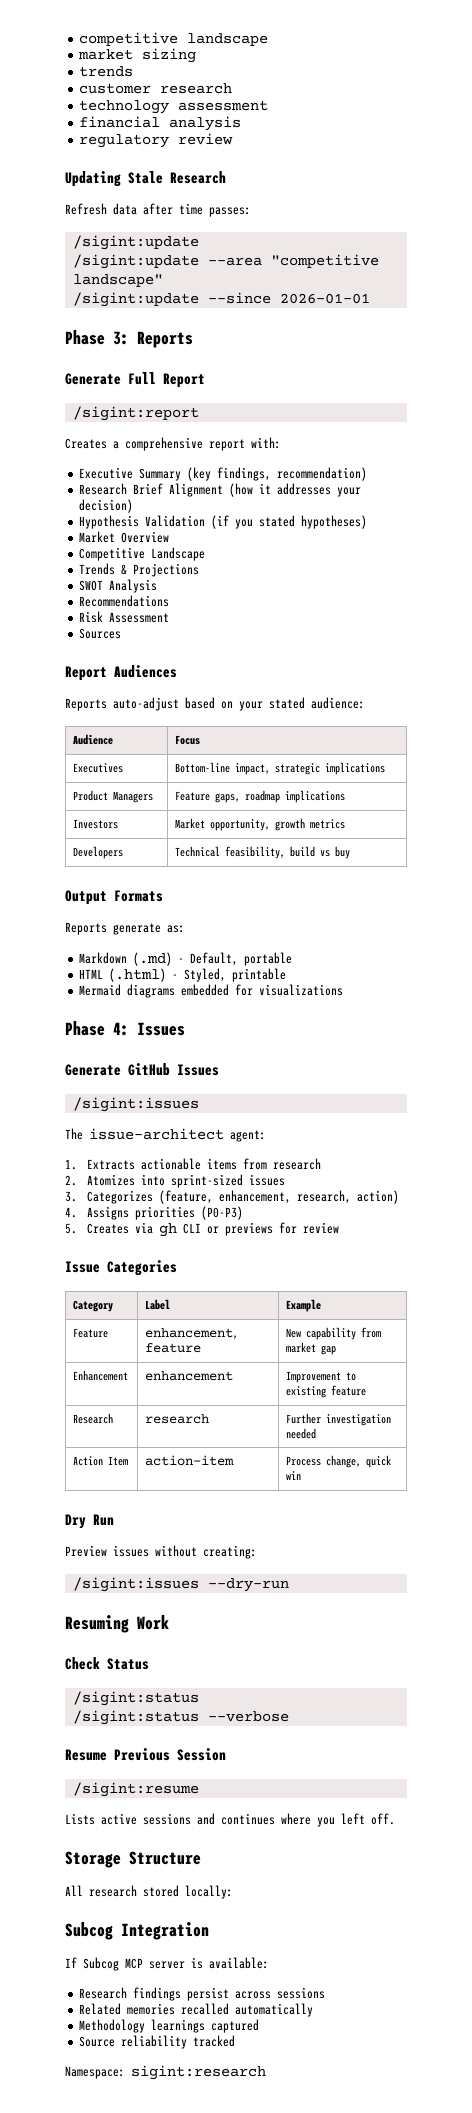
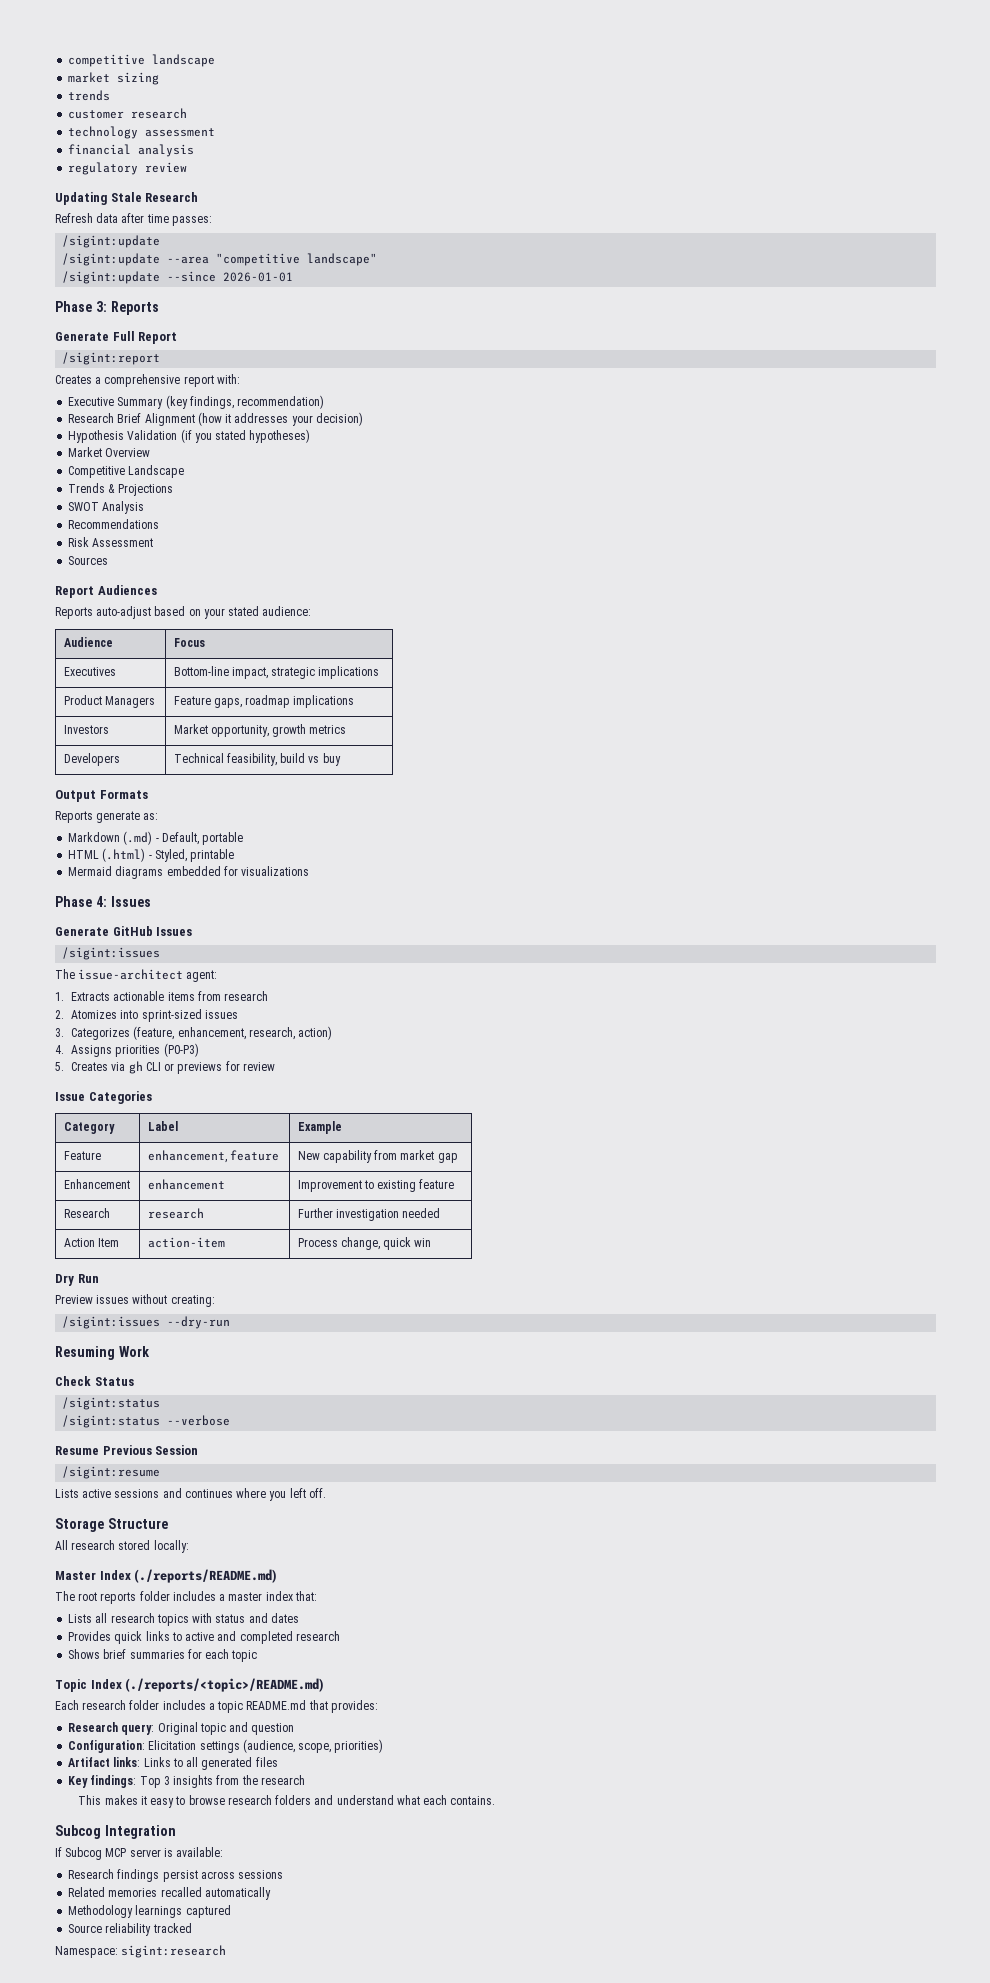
+ Master Index (./reports/README.md)
+ The root reports folder includes a master index that:
+ Lists all research topics with status and dates
+ Provides quick links to active and completed research
+ Shows brief summaries for each topic
+ Topic Index (./reports/<topic>/README.md)
+ Each research folder includes a topic README.md that provides:
+ Research query: Original topic and question
+ Configuration: Elicitation settings (audience, scope, priorities)
+ Artifact links: Links to all generated files
+ Key findings: Top 3 insights from the research
+ This makes it easy to browse research folders and understand what each contains.

